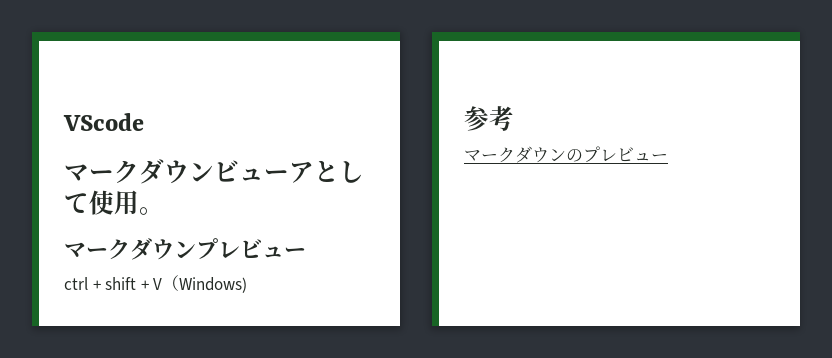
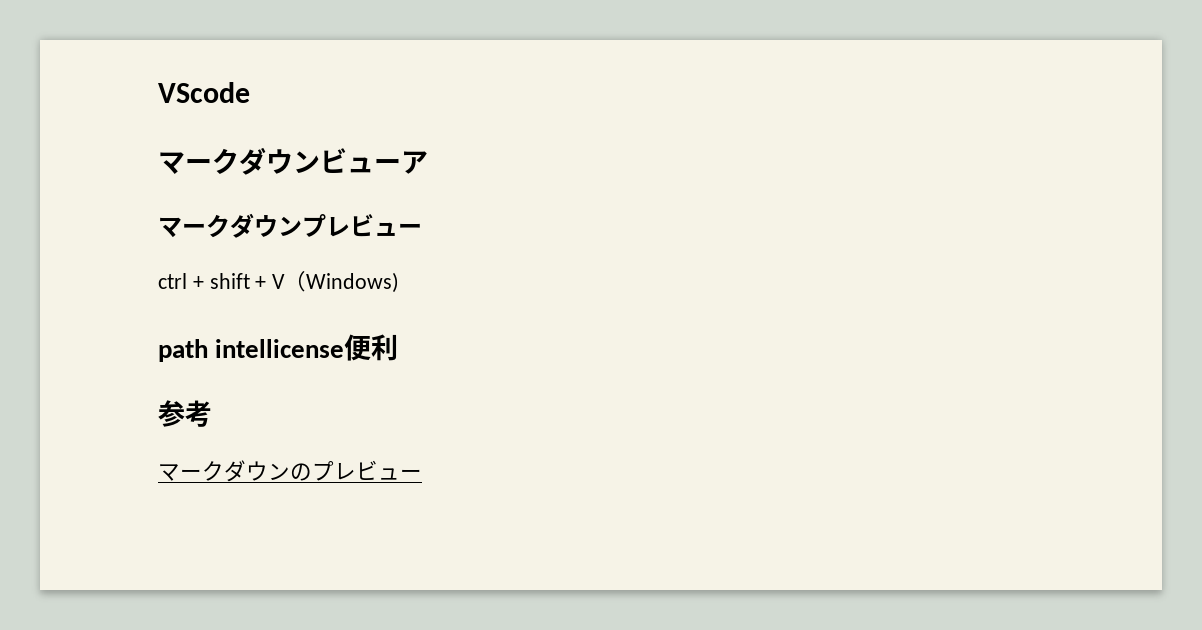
- マークダウンビューアとして使用。
+ マークダウンビューア
+ path intellicense便利

